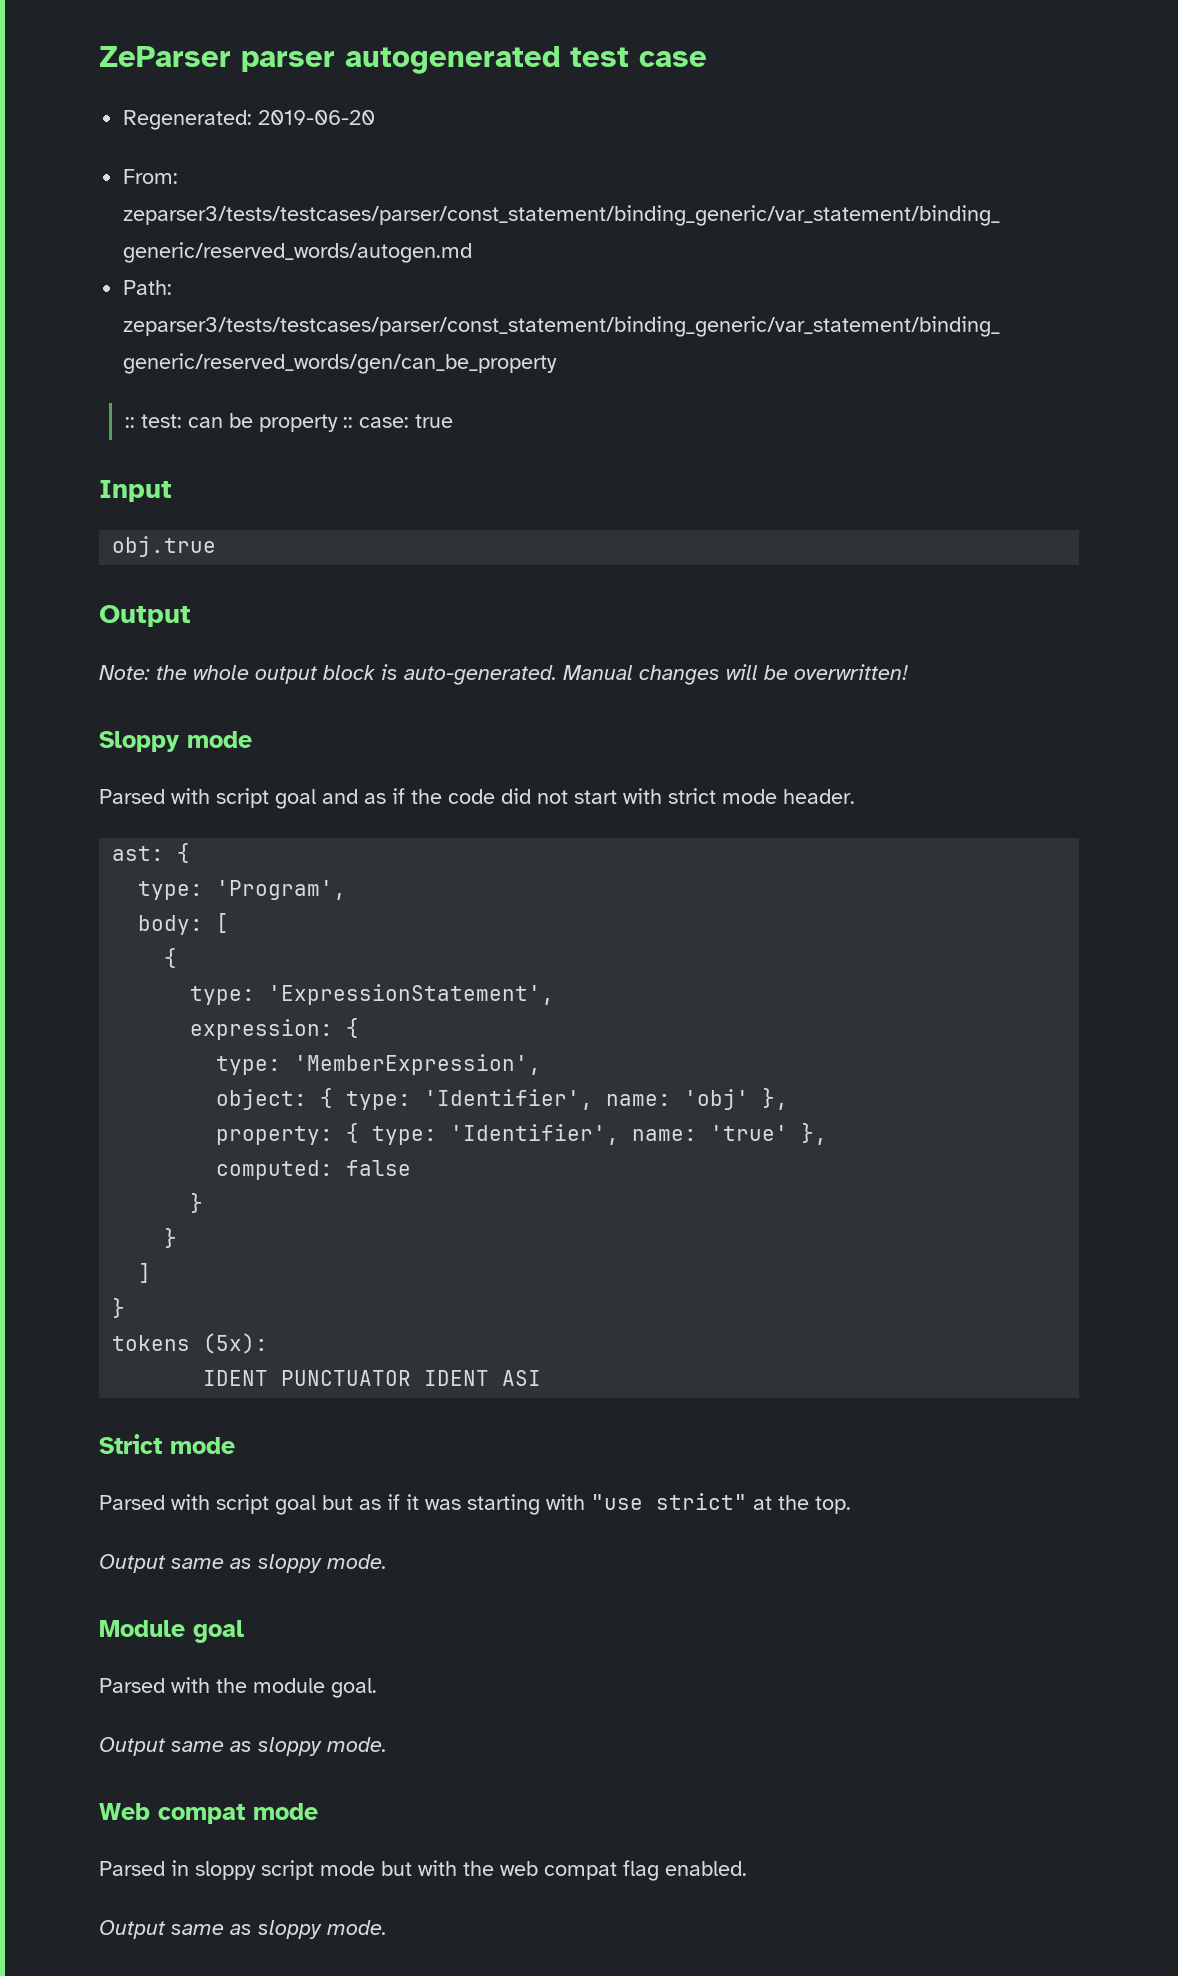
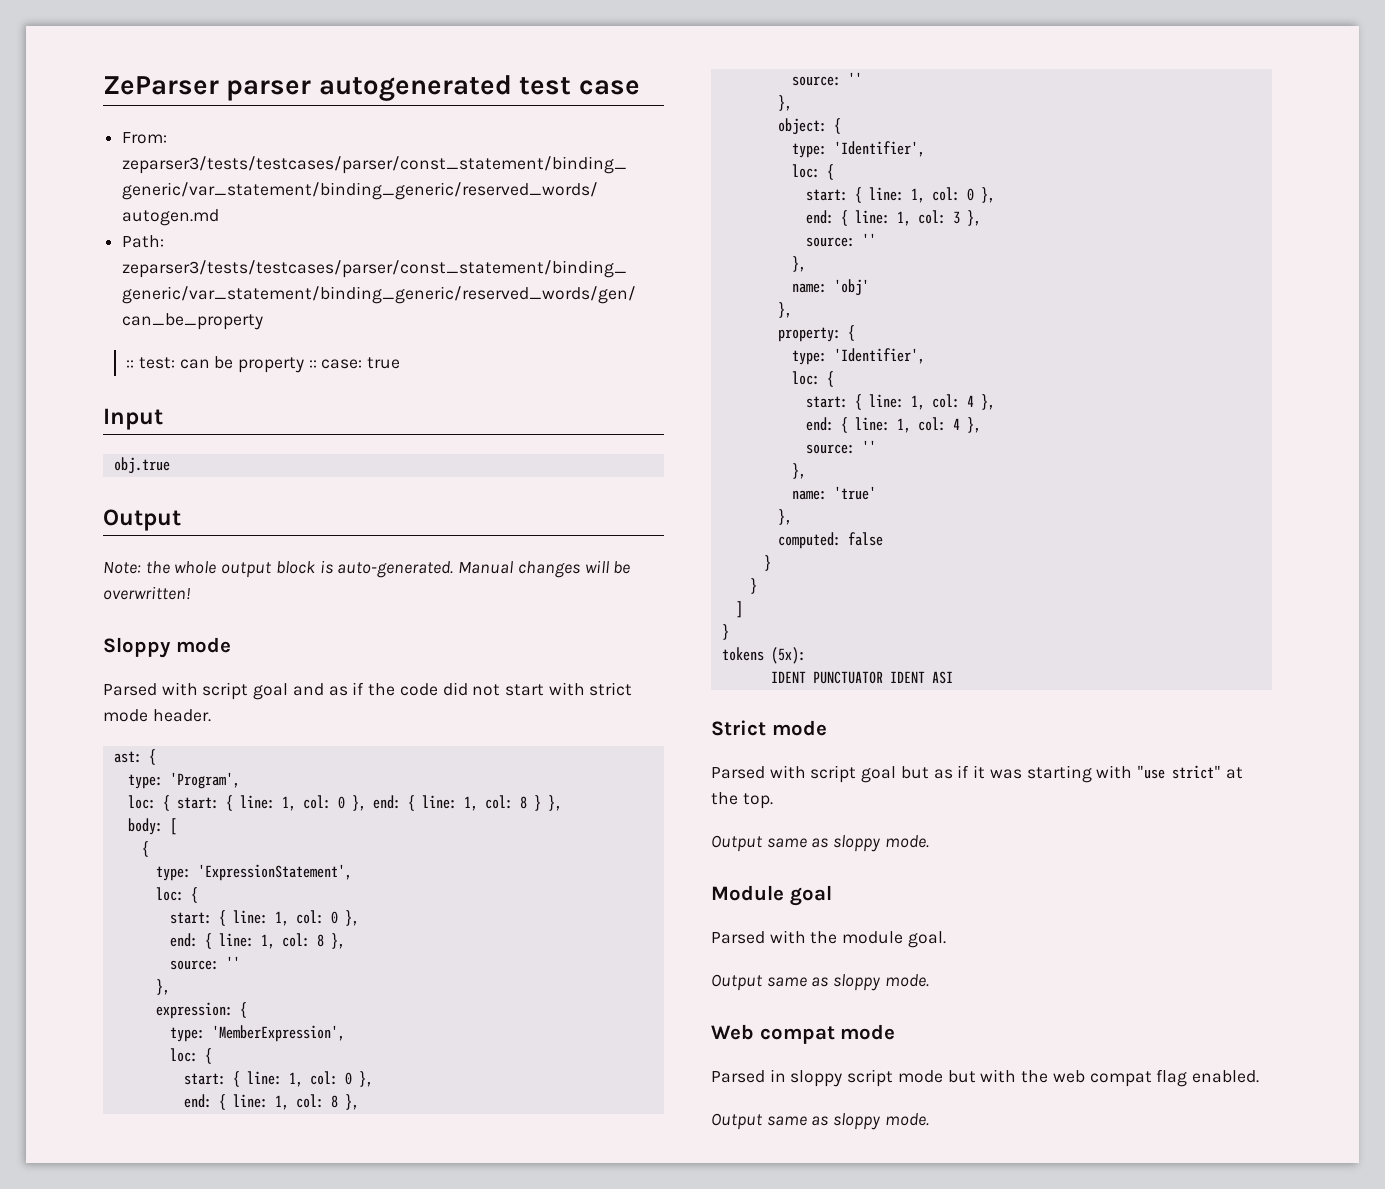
- Regenerated: 2019-06-20
+ loc: { start: { line: 1, col: 0 }, end: { line: 1, col: 8 } },
  type: 'ExpressionStatement',
+ loc: {
+ start: { line: 1, col: 0 },
+ end: { line: 1, col: 8 },
+ source: ''
+ },
  expression: {
  type: 'MemberExpression',
+ loc: {
+ start: { line: 1, col: 0 },
+ end: { line: 1, col: 8 },
+ source: ''
+ },
- object: { type: 'Identifier', name: 'obj' },
+ object: {
+ type: 'Identifier',
+ loc: {
+ start: { line: 1, col: 0 },
+ end: { line: 1, col: 3 },
+ source: ''
+ },
+ name: 'obj'
+ },
- property: { type: 'Identifier', name: 'true' },
+ property: {
+ type: 'Identifier',
+ loc: {
+ start: { line: 1, col: 4 },
+ end: { line: 1, col: 4 },
+ source: ''
+ },
+ name: 'true'
+ },

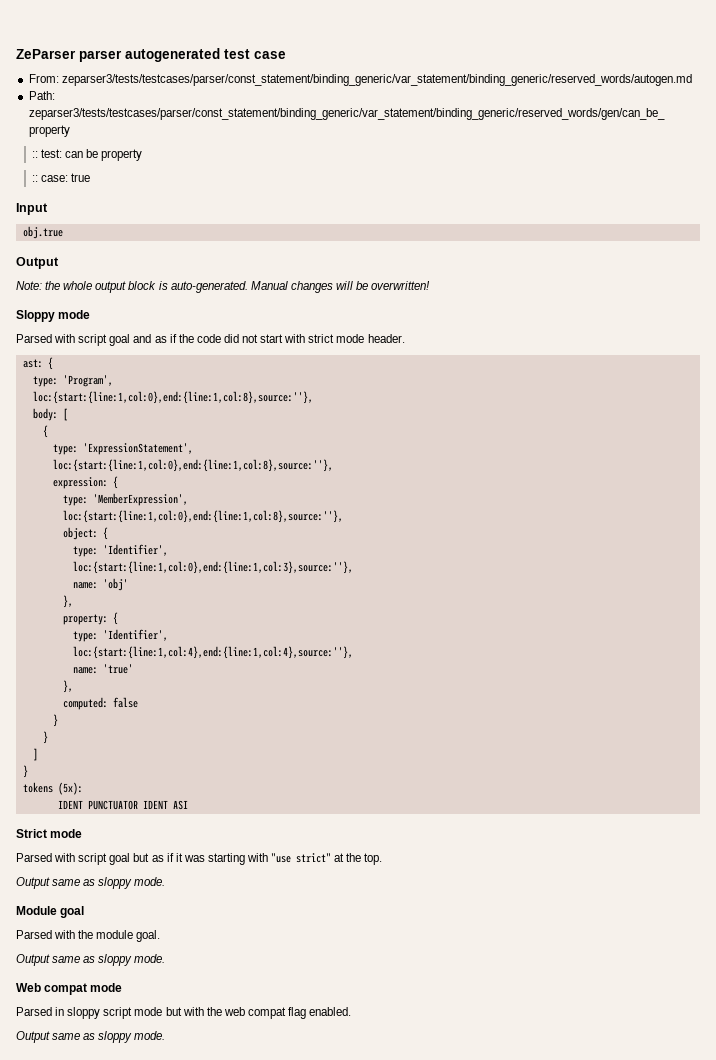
- :: test: can be property :: case: true
+ :: test: can be property
+ :: case: true
  type: 'Program',
- loc: { start: { line: 1, col: 0 }, end: { line: 1, col: 8 } },
+ loc:{start:{line:1,col:0},end:{line:1,col:8},source:''},
  type: 'ExpressionStatement',
- loc: {
- start: { line: 1, col: 0 },
- end: { line: 1, col: 8 },
- source: ''
- },
+ loc:{start:{line:1,col:0},end:{line:1,col:8},source:''},
  expression: {
  type: 'MemberExpression',
- loc: {
- start: { line: 1, col: 0 },
- end: { line: 1, col: 8 },
- source: ''
- },
+ loc:{start:{line:1,col:0},end:{line:1,col:8},source:''},
  object: {
  type: 'Identifier',
- loc: {
- start: { line: 1, col: 0 },
- end: { line: 1, col: 3 },
- source: ''
- },
+ loc:{start:{line:1,col:0},end:{line:1,col:3},source:''},
  property: {
  type: 'Identifier',
- loc: {
- start: { line: 1, col: 4 },
- end: { line: 1, col: 4 },
- source: ''
- },
+ loc:{start:{line:1,col:4},end:{line:1,col:4},source:''},

